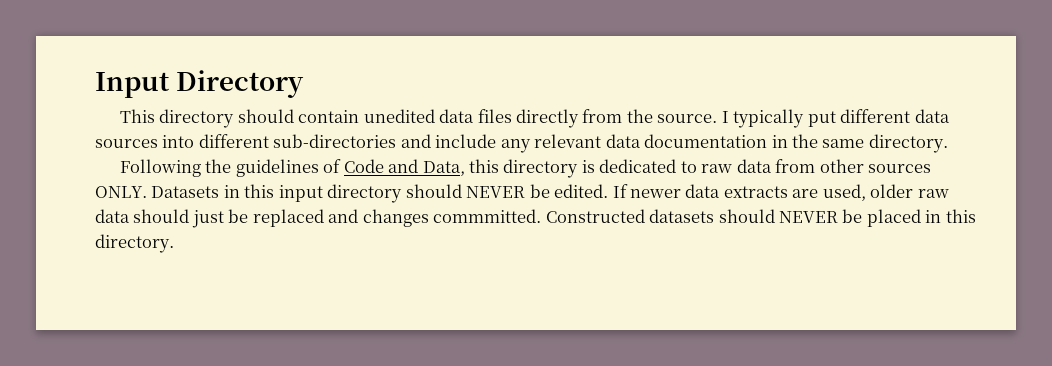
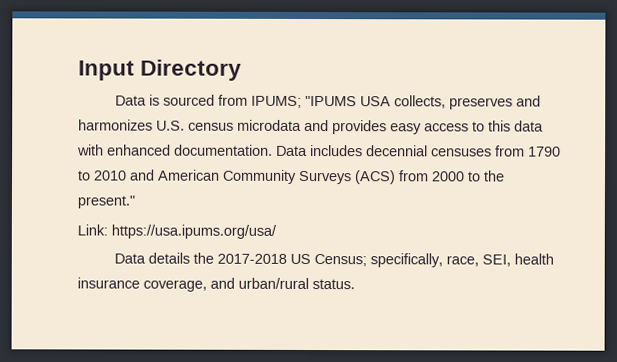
- This directory should contain unedited data files directly from the source. I typically put different data sources into different sub-directories and include any relevant data documentation in the same directory.
- Following the guidelines of Code and Data, this directory is dedicated to raw data from other sources ONLY. Datasets in this input directory should NEVER be edited. If newer data extracts are used, older raw data should just be replaced and changes commmitted. Constructed datasets should NEVER be placed in this directory.
+ Data is sourced from IPUMS; "IPUMS USA collects, preserves and harmonizes U.S. census microdata and provides easy access to this data with enhanced documentation. Data includes decennial censuses from 1790 to 2010 and American Community Surveys (ACS) from 2000 to the present."
+ Link: https://usa.ipums.org/usa/
+ Data details the 2017-2018 US Census; specifically, race, SEI, health insurance coverage, and urban/rural status.

